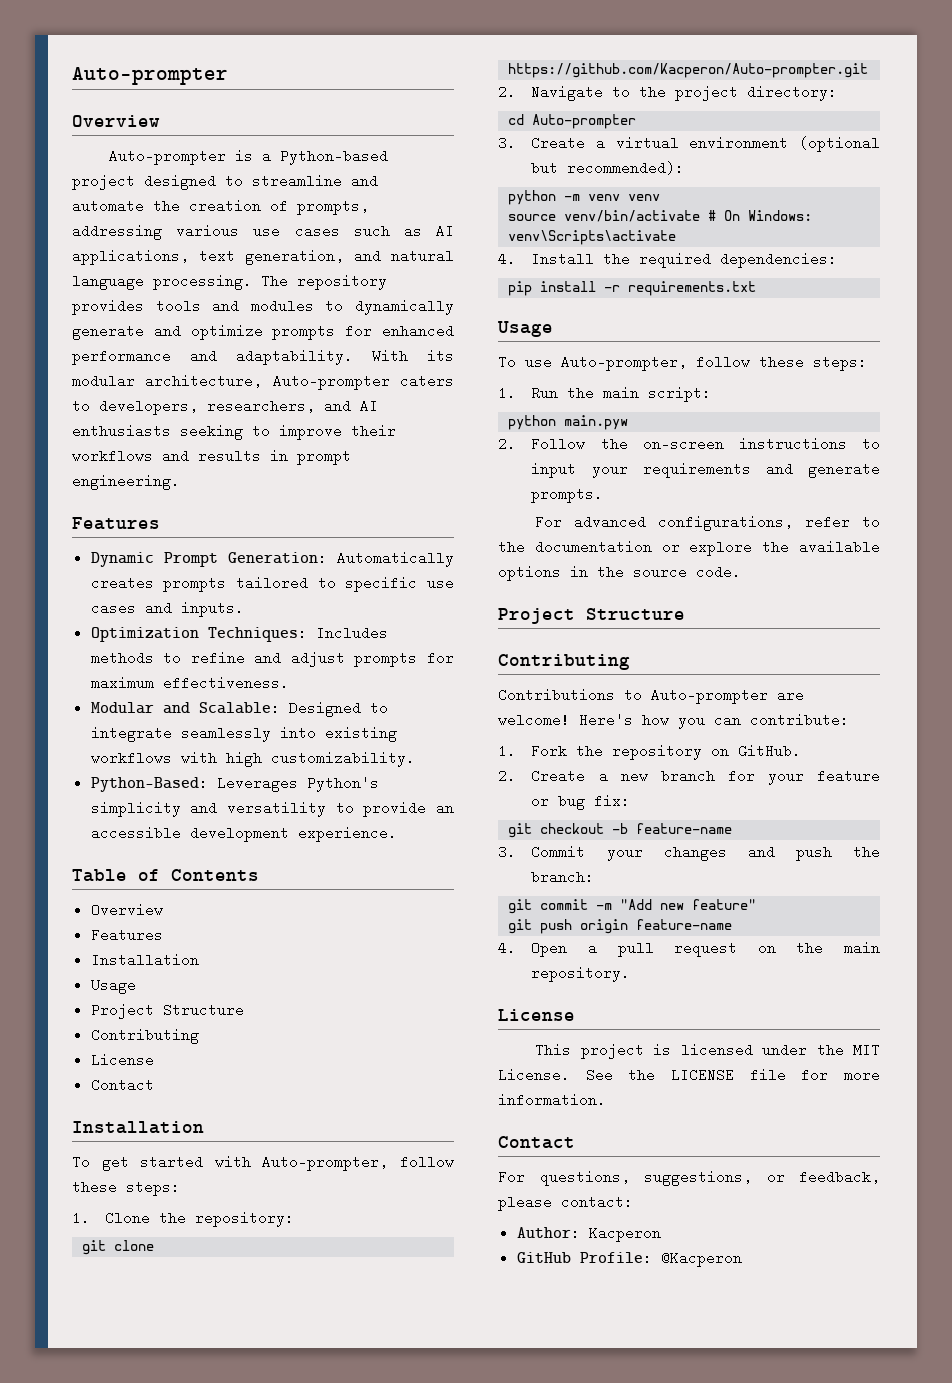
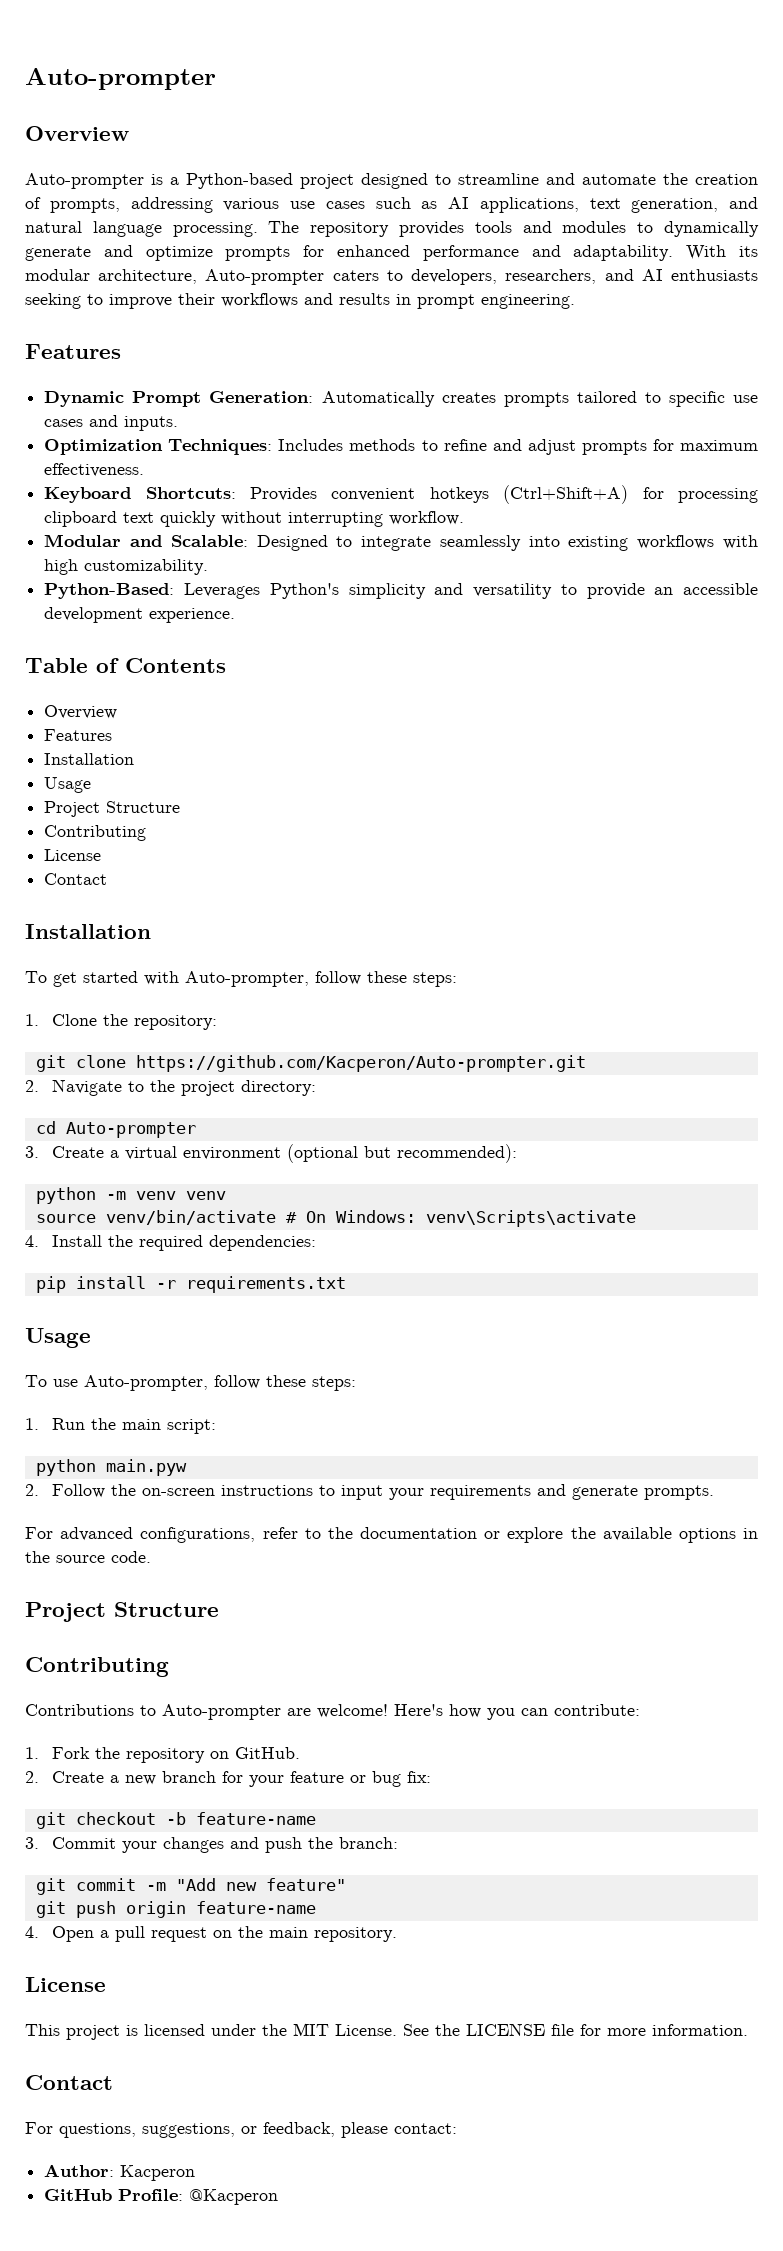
+ Keyboard Shortcuts: Provides convenient hotkeys (Ctrl+Shift+A) for processing clipboard text quickly without interrupting workflow.

